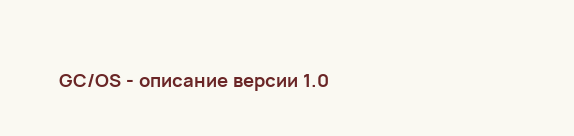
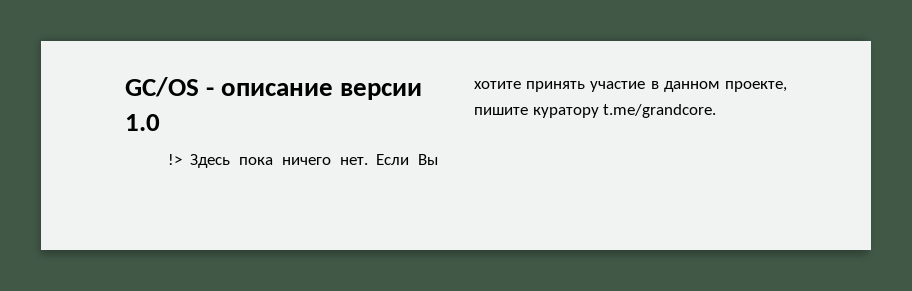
+ !> Здесь пока ничего нет. Если Вы хотите принять участие в данном проекте, пишите куратору t.me/grandcore.

